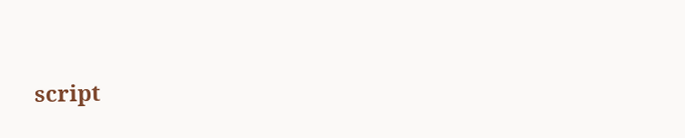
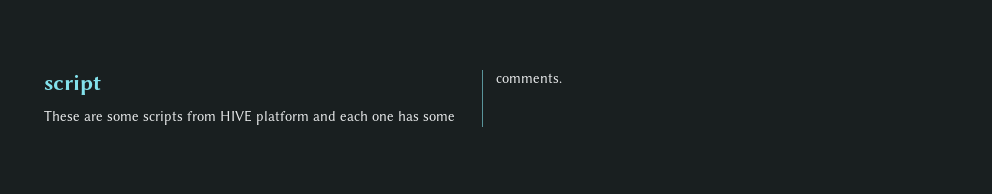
+ These are some scripts from HIVE platform and each one has some comments.

